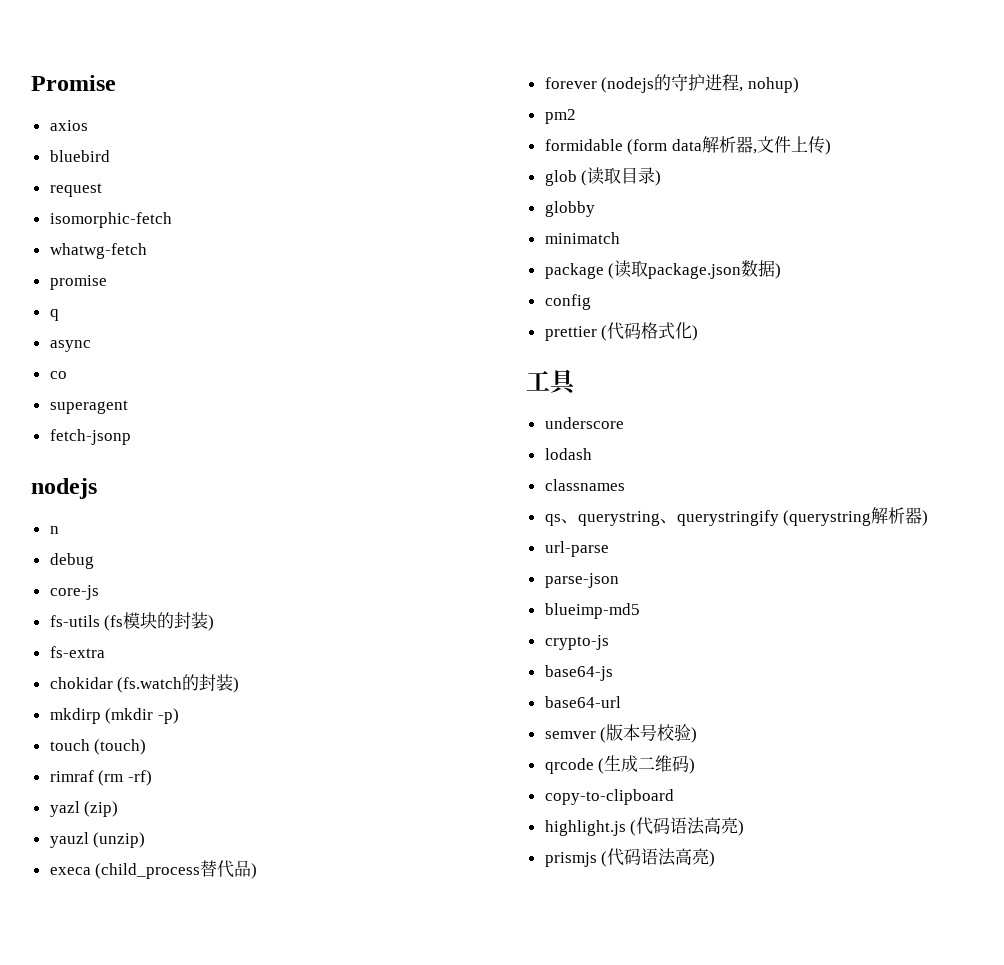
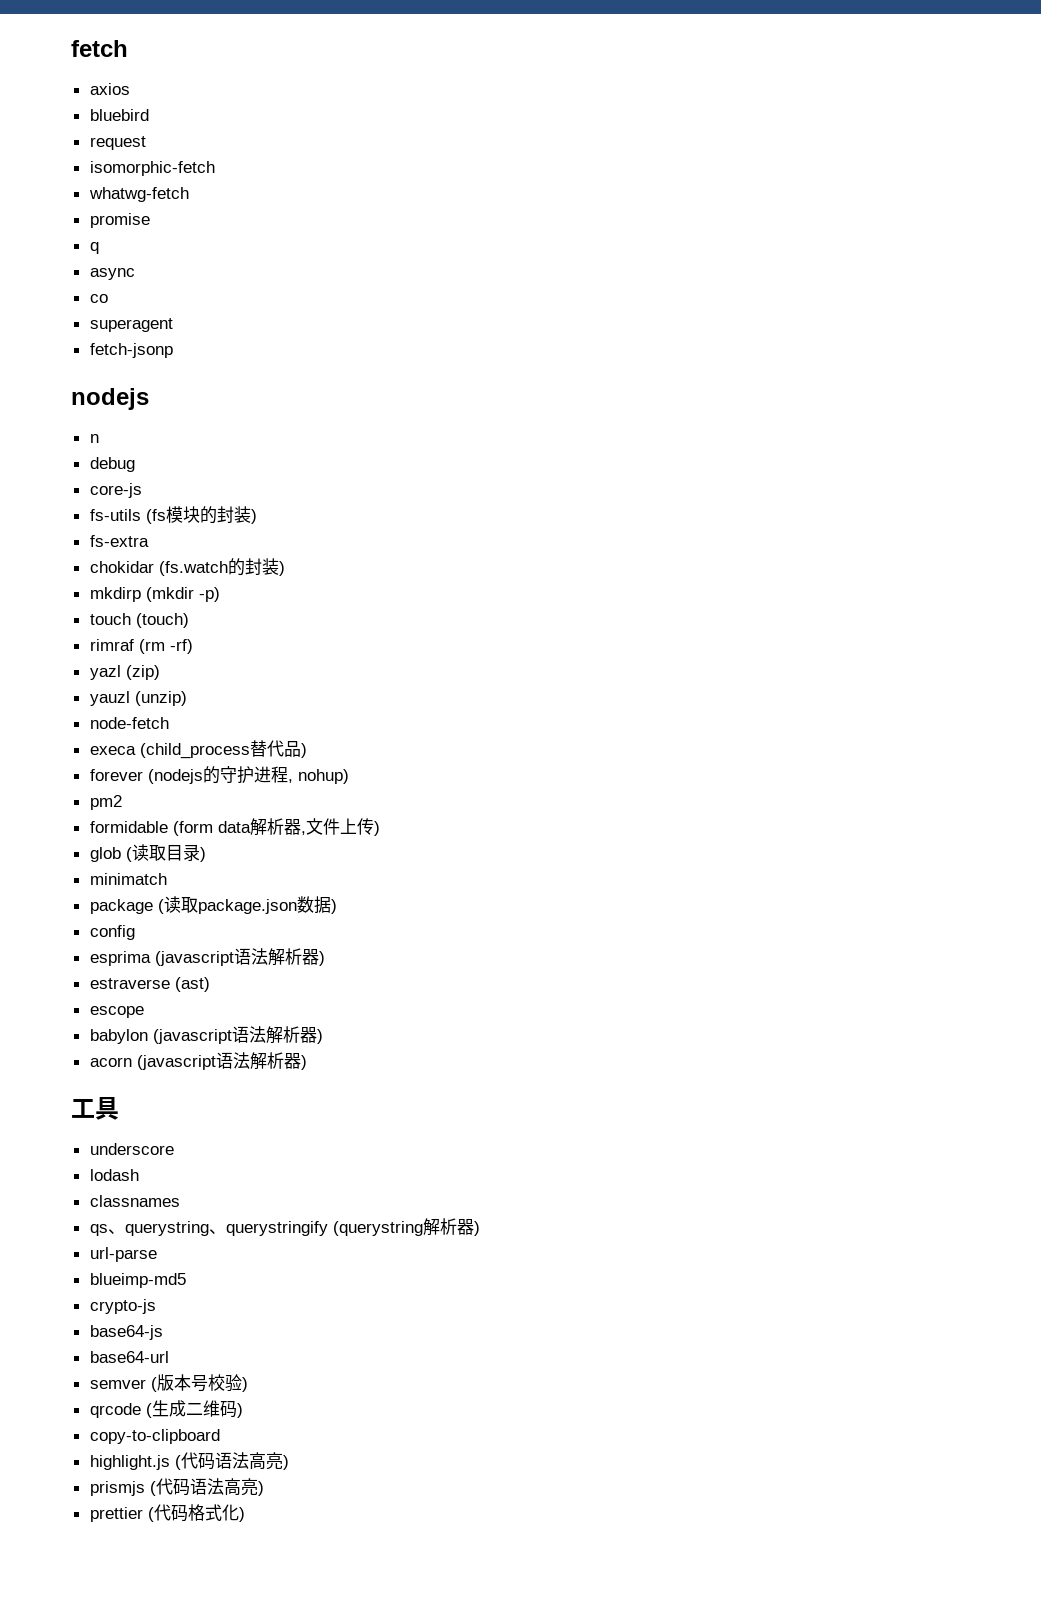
- Promise
+ fetch
+ node-fetch
- globby
- prettier (代码格式化)
+ esprima (javascript语法解析器)
+ estraverse (ast)
+ escope
+ babylon (javascript语法解析器)
+ acorn (javascript语法解析器)
- parse-json
+ prettier (代码格式化)

